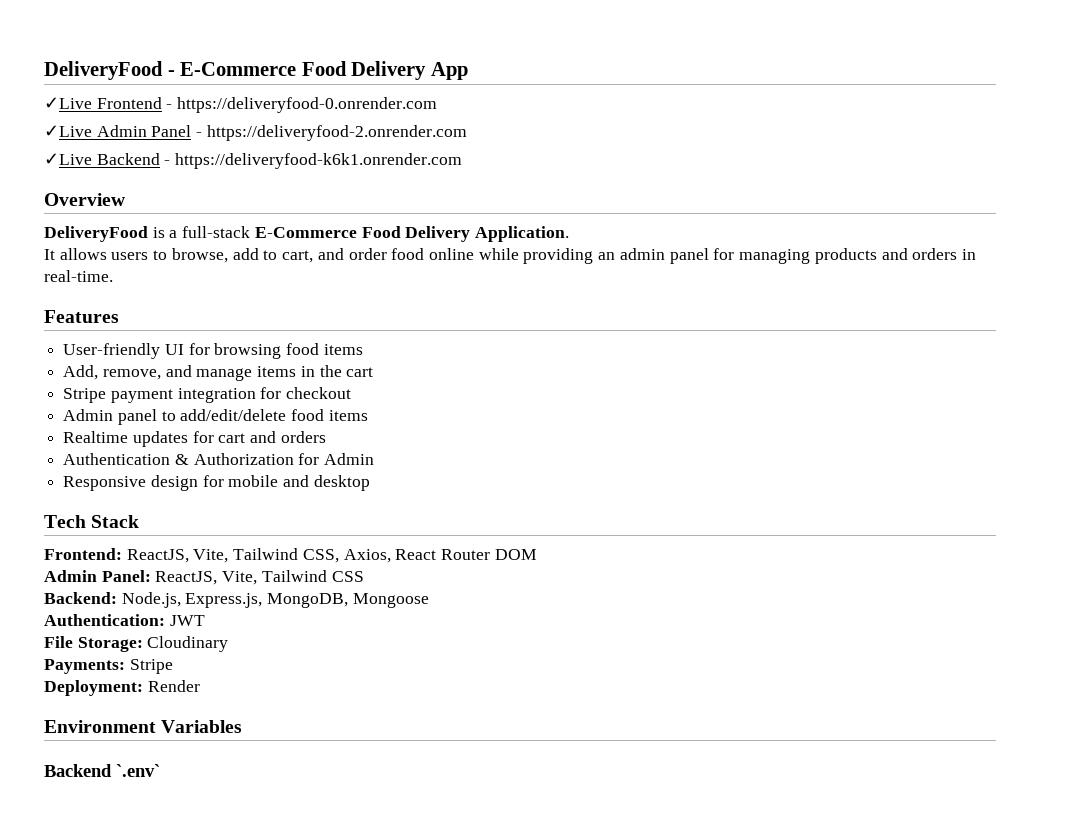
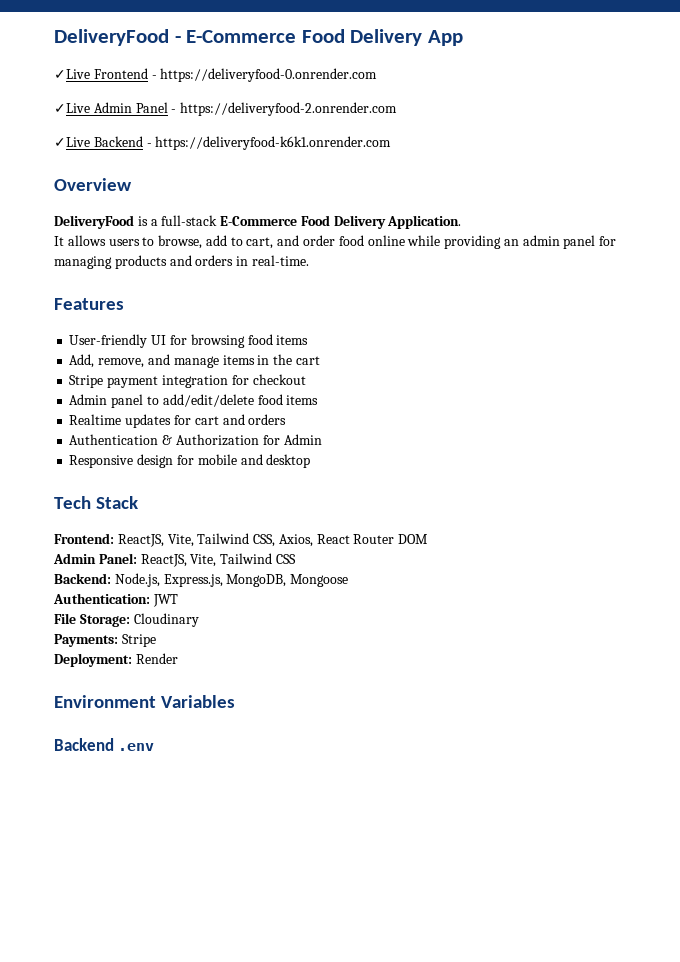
- Backend `.env`
+ Backend .env

